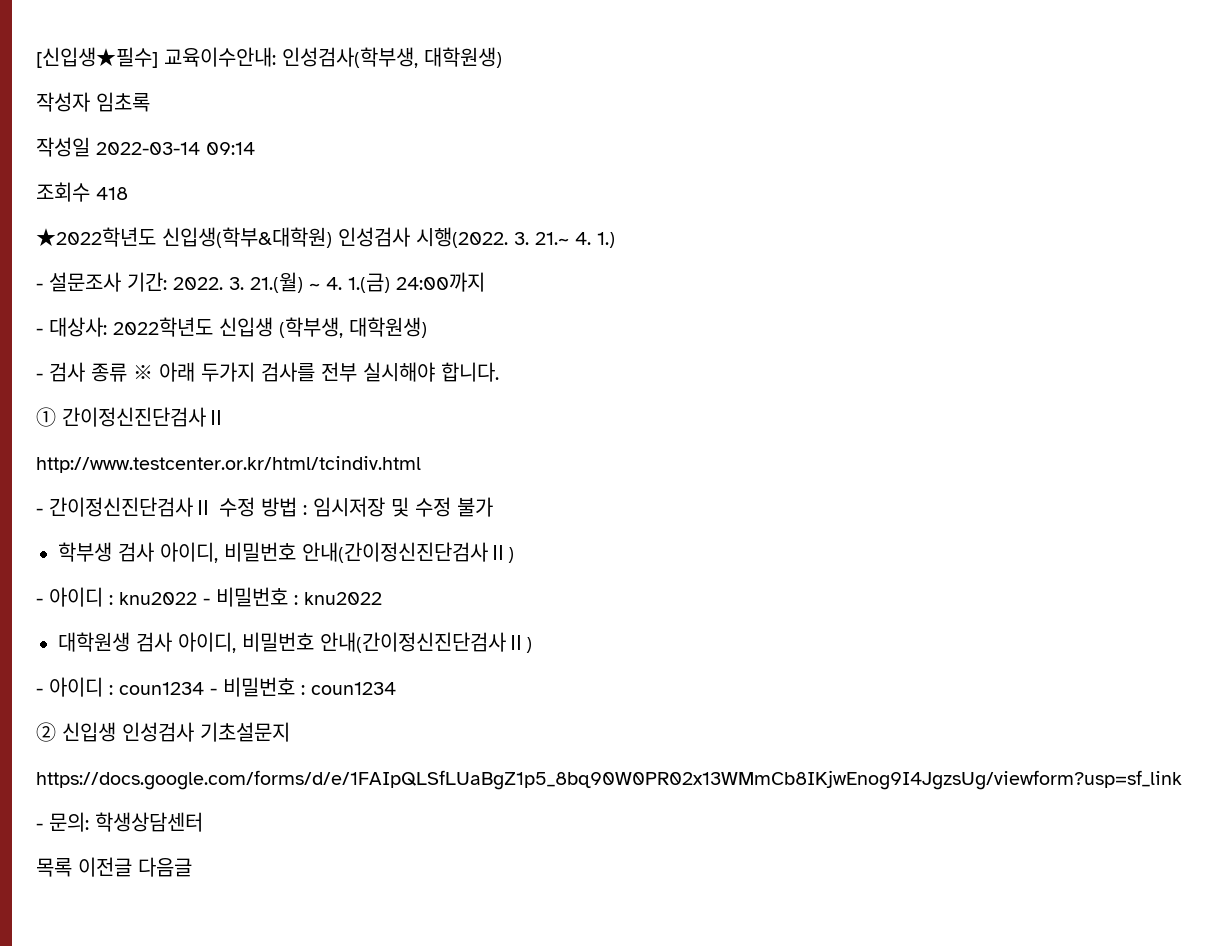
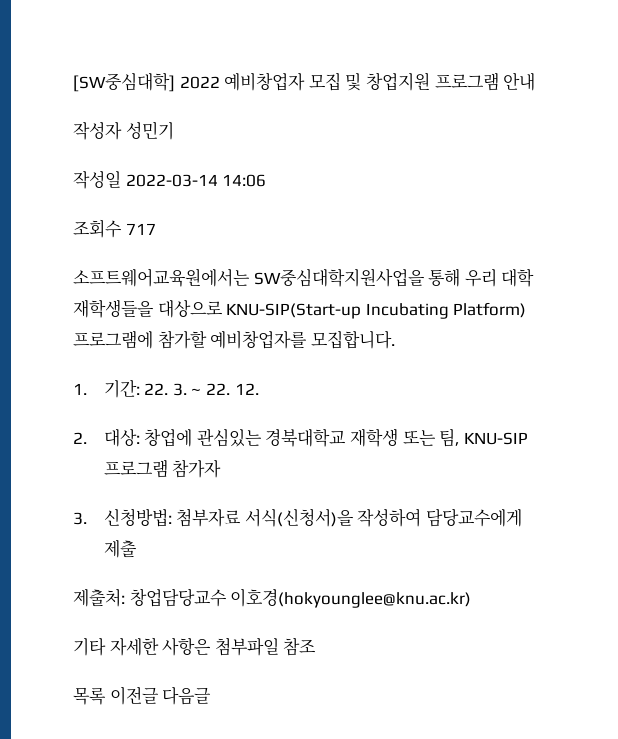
- [신입생★필수] 교육이수안내: 인성검사(학부생, 대학원생)
+ [SW중심대학] 2022 예비창업자 모집 및 창업지원 프로그램 안내
- 작성자 임초록
+ 작성자 성민기
- 작성일 2022-03-14 09:14
+ 작성일 2022-03-14 14:06
- 조회수 418
- ★2022학년도 신입생(학부&대학원) 인성검사 시행(2022. 3. 21.~ 4. 1.)
- - 설문조사 기간: 2022. 3. 21.(월) ~ 4. 1.(금) 24:00까지
- - 대상사: 2022학년도 신입생 (학부생, 대학원생)
- - 검사 종류 ※ 아래 두가지 검사를 전부 실시해야 합니다.
- ① 간이정신진단검사Ⅱ
- http://www.testcenter.or.kr/html/tcindiv.html
- - 간이정신진단검사Ⅱ 수정 방법 : 임시저장 및 수정 불가
- 학부생 검사 아이디, 비밀번호 안내(간이정신진단검사Ⅱ)
- - 아이디 : knu2022 - 비밀번호 : knu2022
- 대학원생 검사 아이디, 비밀번호 안내(간이정신진단검사Ⅱ)
- - 아이디 : coun1234 - 비밀번호 : coun1234
- ② 신입생 인성검사 기초설문지
- https://docs.google.com/forms/d/e/1FAIpQLSfLUaBgZ1p5_8bq90W0PR02x13WMmCb8IKjwEnog9I4JgzsUg/viewform?usp=sf_link
- - 문의: 학생상담센터
+ 조회수 717
+ 소프트웨어교육원에서는 SW중심대학지원사업을 통해 우리 대학 재학생들을 대상으로 KNU-SIP(Start-up Incubating Platform) 프로그램에 참가할 예비창업자를 모집합니다.
+ 1. 기간: 22. 3. ~ 22. 12.
+ 2. 대상: 창업에 관심있는 경북대학교 재학생 또는 팀, KNU-SIP 프로그램 참가자
+ 3. 신청방법: 첨부자료 서식(신청서)을 작성하여 담당교수에게 제출
+ 제출처: 창업담당교수 이호경(hokyounglee@knu.ac.kr)
+ 기타 자세한 사항은 첨부파일 참조

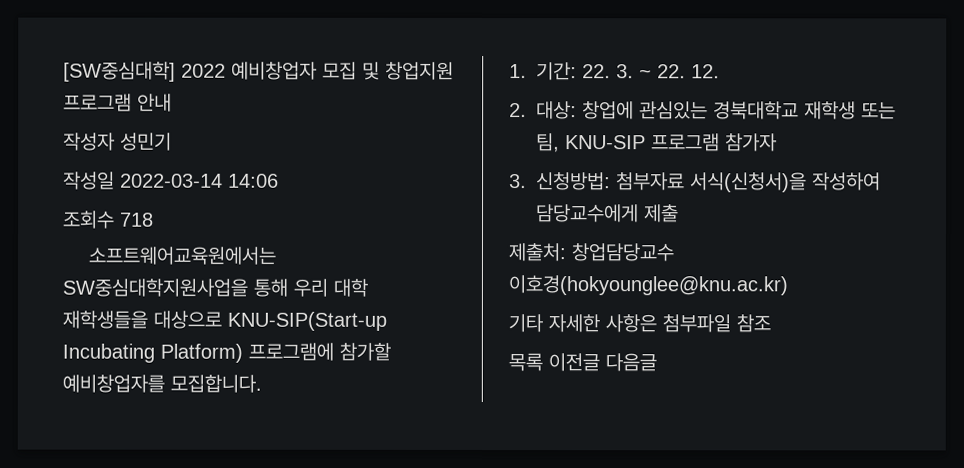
- 조회수 717
+ 조회수 718

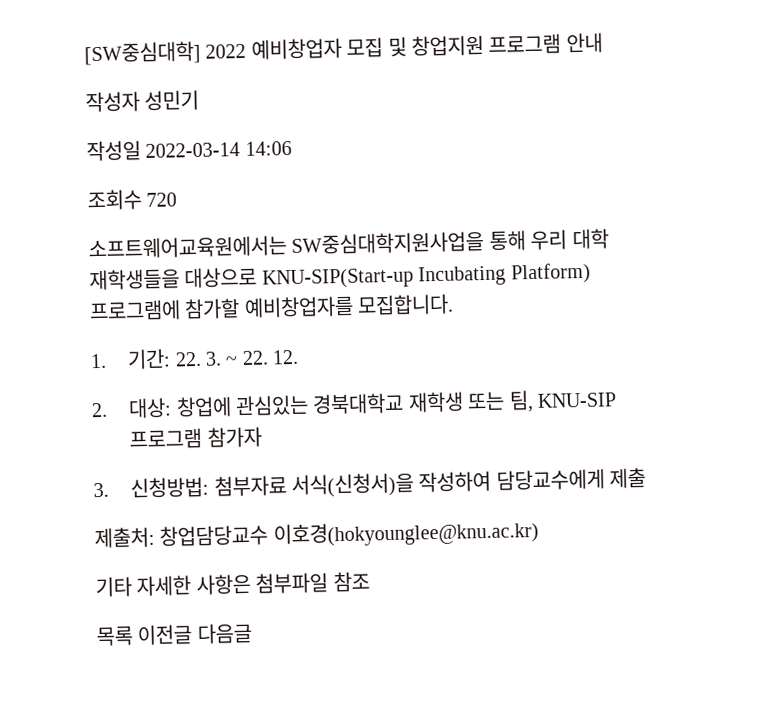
- 조회수 718
+ 조회수 720

